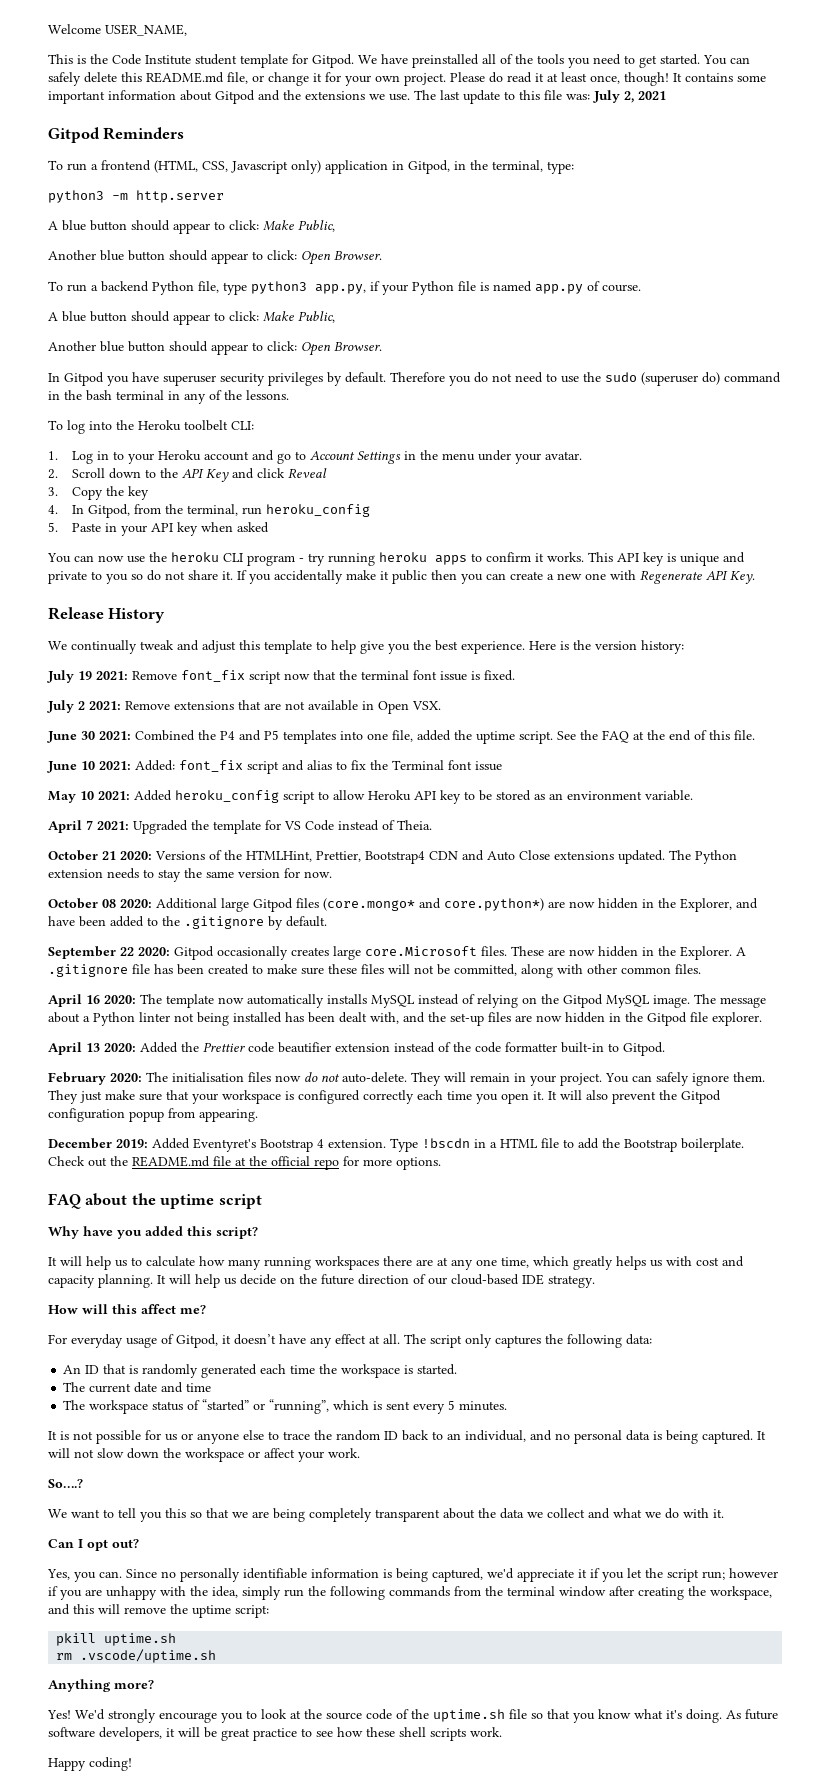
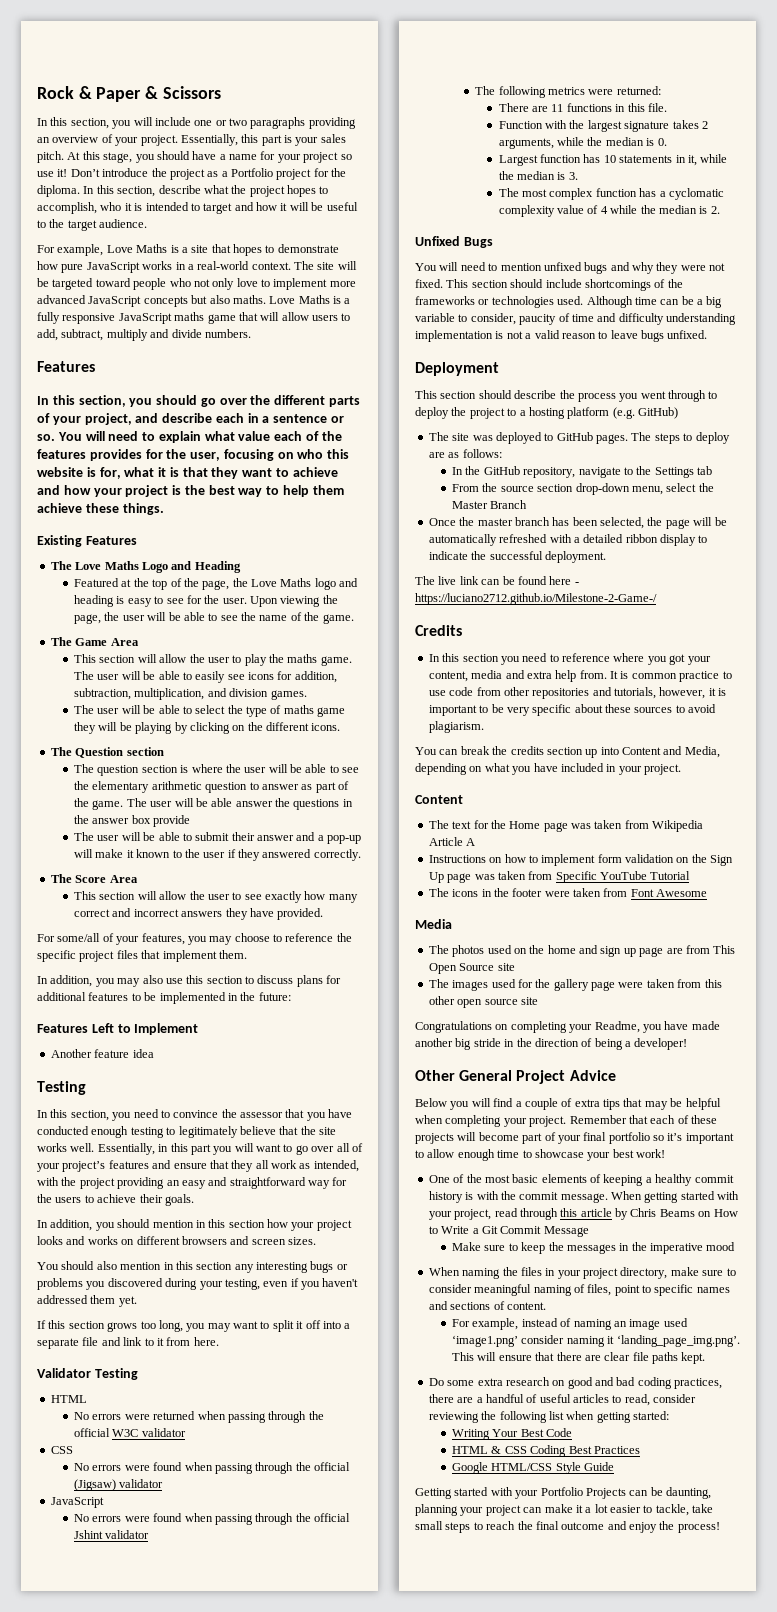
- Welcome USER_NAME,
- This is the Code Institute student template for Gitpod. We have preinstalled all of the tools you need to get started. You can safely delete this README.md file, or change it for your own project. Please do read it at least once, though! It contains some important information about Gitpod and the extensions we use. The last update to this file was: July 2, 2021
- Gitpod Reminders
- To run a frontend (HTML, CSS, Javascript only) application in Gitpod, in the terminal, type:
- python3 -m http.server
- A blue button should appear to click: Make Public,
- Another blue button should appear to click: Open Browser.
- To run a backend Python file, type python3 app.py, if your Python file is named app.py of course.
- A blue button should appear to click: Make Public,
- Another blue button should appear to click: Open Browser.
- In Gitpod you have superuser security privileges by default. Therefore you do not need to use the sudo (superuser do) command in the bash terminal in any of the lessons.
- To log into the Heroku toolbelt CLI:
- 1. Log in to your Heroku account and go to Account Settings in the menu under your avatar.
- 2. Scroll down to the API Key and click Reveal
- 3. Copy the key
- 4. In Gitpod, from the terminal, run heroku_config
- 5. Paste in your API key when asked
- You can now use the heroku CLI program - try running heroku apps to confirm it works. This API key is unique and private to you so do not share it. If you accidentally make it public then you can create a new one with Regenerate API Key.
- Release History
- We continually tweak and adjust this template to help give you the best experience. Here is the version history:
- July 19 2021: Remove font_fix script now that the terminal font issue is fixed.
- July 2 2021: Remove extensions that are not available in Open VSX.
- June 30 2021: Combined the P4 and P5 templates into one file, added the uptime script. See the FAQ at the end of this file.
- June 10 2021: Added: font_fix script and alias to fix the Terminal font issue
- May 10 2021: Added heroku_config script to allow Heroku API key to be stored as an environment variable.
- April 7 2021: Upgraded the template for VS Code instead of Theia.
- October 21 2020: Versions of the HTMLHint, Prettier, Bootstrap4 CDN and Auto Close extensions updated. The Python extension needs to stay the same version for now.
- October 08 2020: Additional large Gitpod files (core.mongo* and core.python*) are now hidden in the Explorer, and have been added to the .gitignore by default.
- September 22 2020: Gitpod occasionally creates large core.Microsoft files. These are now hidden in the Explorer. A .gitignore file has been created to make sure these files will not be committed, along with other common files.
- April 16 2020: The template now automatically installs MySQL instead of relying on the Gitpod MySQL image. The message about a Python linter not being installed has been dealt with, and the set-up files are now hidden in the Gitpod file explorer.
- April 13 2020: Added the Prettier code beautifier extension instead of the code formatter built-in to Gitpod.
- February 2020: The initialisation files now do not auto-delete. They will remain in your project. You can safely ignore them. They just make sure that your workspace is configured correctly each time you open it. It will also prevent the Gitpod configuration popup from appearing.
- December 2019: Added Eventyret's Bootstrap 4 extension. Type !bscdn in a HTML file to add the Bootstrap boilerplate. Check out the README.md file at the official repo for more options.
- FAQ about the uptime script
- Why have you added this script?
- It will help us to calculate how many running workspaces there are at any one time, which greatly helps us with cost and capacity planning. It will help us decide on the future direction of our cloud-based IDE strategy.
- How will this affect me?
- For everyday usage of Gitpod, it doesn’t have any effect at all. The script only captures the following data:
- An ID that is randomly generated each time the workspace is started.
- The current date and time
- The workspace status of “started” or “running”, which is sent every 5 minutes.
- It is not possible for us or anyone else to trace the random ID back to an individual, and no personal data is being captured. It will not slow down the workspace or affect your work.
- So….?
- We want to tell you this so that we are being completely transparent about the data we collect and what we do with it.
- Can I opt out?
- Yes, you can. Since no personally identifiable information is being captured, we'd appreciate it if you let the script run; however if you are unhappy with the idea, simply run the following commands from the terminal window after creating the workspace, and this will remove the uptime script:
- pkill uptime.sh
- rm .vscode/uptime.sh
- Anything more?
- Yes! We'd strongly encourage you to look at the source code of the uptime.sh file so that you know what it's doing. As future software developers, it will be great practice to see how these shell scripts work.
- Happy coding!
+ Rock & Paper & Scissors
+ In this section, you will include one or two paragraphs providing an overview of your project. Essentially, this part is your sales pitch. At this stage, you should have a name for your project so use it! Don’t introduce the project as a Portfolio project for the diploma. In this section, describe what the project hopes to accomplish, who it is intended to target and how it will be useful to the target audience.
+ For example, Love Maths is a site that hopes to demonstrate how pure JavaScript works in a real-world context. The site will be targeted toward people who not only love to implement more advanced JavaScript concepts but also maths. Love Maths is a fully responsive JavaScript maths game that will allow users to add, subtract, multiply and divide numbers.
+ Features
+ In this section, you should go over the different parts of your project, and describe each in a sentence or so. You will need to explain what value each of the features provides for the user, focusing on who this website is for, what it is that they want to achieve and how your project is the best way to help them achieve these things.
+ Existing Features
+ The Love Maths Logo and Heading
+ Featured at the top of the page, the Love Maths logo and heading is easy to see for the user. Upon viewing the page, the user will be able to see the name of the game.
+ The Game Area
+ This section will allow the user to play the maths game. The user will be able to easily see icons for addition, subtraction, multiplication, and division games.
+ The user will be able to select the type of maths game they will be playing by clicking on the different icons.
+ The Question section
+ The question section is where the user will be able to see the elementary arithmetic question to answer as part of the game. The user will be able answer the questions in the answer box provide
+ The user will be able to submit their answer and a pop-up will make it known to the user if they answered correctly.
+ The Score Area
+ This section will allow the user to see exactly how many correct and incorrect answers they have provided.
+ For some/all of your features, you may choose to reference the specific project files that implement them.
+ In addition, you may also use this section to discuss plans for additional features to be implemented in the future:
+ Features Left to Implement
+ Another feature idea
+ Testing
+ In this section, you need to convince the assessor that you have conducted enough testing to legitimately believe that the site works well. Essentially, in this part you will want to go over all of your project’s features and ensure that they all work as intended, with the project providing an easy and straightforward way for the users to achieve their goals.
+ In addition, you should mention in this section how your project looks and works on different browsers and screen sizes.
+ You should also mention in this section any interesting bugs or problems you discovered during your testing, even if you haven't addressed them yet.
+ If this section grows too long, you may want to split it off into a separate file and link to it from here.
+ Validator Testing
+ HTML
+ No errors were returned when passing through the official W3C validator
+ CSS
+ No errors were found when passing through the official (Jigsaw) validator
+ JavaScript
+ No errors were found when passing through the official Jshint validator
+ The following metrics were returned:
+ There are 11 functions in this file.
+ Function with the largest signature takes 2 arguments, while the median is 0.
+ Largest function has 10 statements in it, while the median is 3.
+ The most complex function has a cyclomatic complexity value of 4 while the median is 2.
+ Unfixed Bugs
+ You will need to mention unfixed bugs and why they were not fixed. This section should include shortcomings of the frameworks or technologies used. Although time can be a big variable to consider, paucity of time and difficulty understanding implementation is not a valid reason to leave bugs unfixed.
+ Deployment
+ This section should describe the process you went through to deploy the project to a hosting platform (e.g. GitHub)
+ The site was deployed to GitHub pages. The steps to deploy are as follows:
+ In the GitHub repository, navigate to the Settings tab
+ From the source section drop-down menu, select the Master Branch
+ Once the master branch has been selected, the page will be automatically refreshed with a detailed ribbon display to indicate the successful deployment.
+ The live link can be found here - https://luciano2712.github.io/Milestone-2-Game-/
+ Credits
+ In this section you need to reference where you got your content, media and extra help from. It is common practice to use code from other repositories and tutorials, however, it is important to be very specific about these sources to avoid plagiarism.
+ You can break the credits section up into Content and Media, depending on what you have included in your project.
+ Content
+ The text for the Home page was taken from Wikipedia Article A
+ Instructions on how to implement form validation on the Sign Up page was taken from Specific YouTube Tutorial
+ The icons in the footer were taken from Font Awesome
+ Media
+ The photos used on the home and sign up page are from This Open Source site
+ The images used for the gallery page were taken from this other open source site
+ Congratulations on completing your Readme, you have made another big stride in the direction of being a developer!
+ Other General Project Advice
+ Below you will find a couple of extra tips that may be helpful when completing your project. Remember that each of these projects will become part of your final portfolio so it’s important to allow enough time to showcase your best work!
+ One of the most basic elements of keeping a healthy commit history is with the commit message. When getting started with your project, read through this article by Chris Beams on How to Write a Git Commit Message
+ Make sure to keep the messages in the imperative mood
+ When naming the files in your project directory, make sure to consider meaningful naming of files, point to specific names and sections of content.
+ For example, instead of naming an image used ‘image1.png’ consider naming it ‘landing_page_img.png’. This will ensure that there are clear file paths kept.
+ Do some extra research on good and bad coding practices, there are a handful of useful articles to read, consider reviewing the following list when getting started:
+ Writing Your Best Code
+ HTML & CSS Coding Best Practices
+ Google HTML/CSS Style Guide
+ Getting started with your Portfolio Projects can be daunting, planning your project can make it a lot easier to tackle, take small steps to reach the final outcome and enjoy the process!

